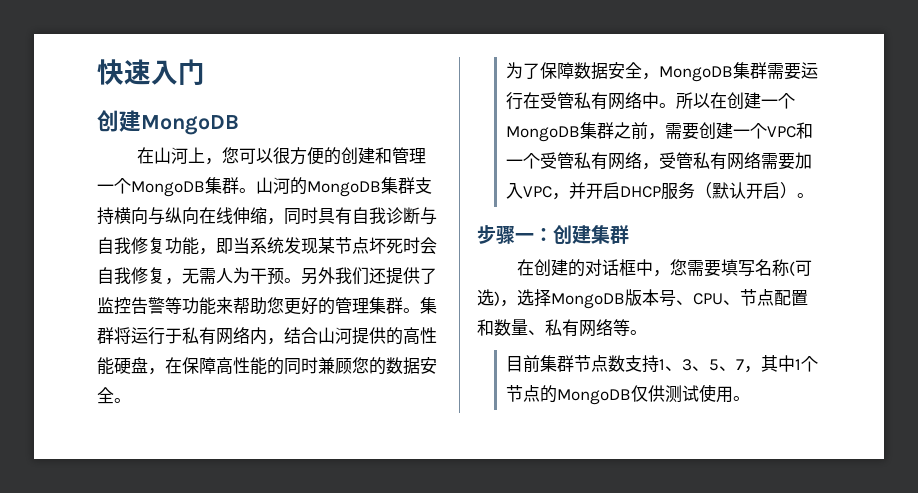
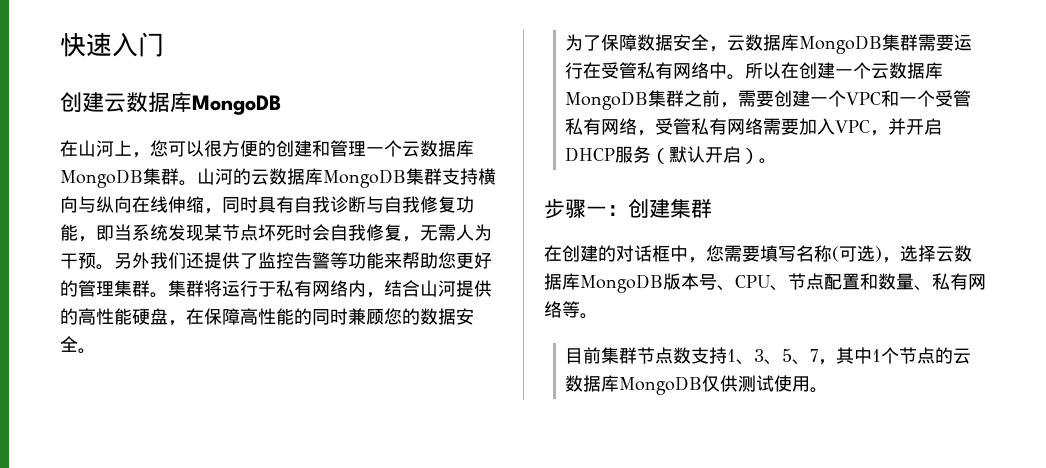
- 创建MongoDB
+ 创建云数据库MongoDB
- 在山河上，您可以很方便的创建和管理一个MongoDB集群。
+ 在山河上，您可以很方便的创建和管理一个云数据库MongoDB集群。
- 山河的MongoDB集群支持横向与纵向在线伸缩，同时具有自我诊断与自我修复功能，即当系统发现某节点坏死时会自我修复，无需人为干预。
+ 山河的云数据库MongoDB集群支持横向与纵向在线伸缩，同时具有自我诊断与自我修复功能，即当系统发现某节点坏死时会自我修复，无需人为干预。
- 为了保障数据安全，MongoDB集群需要运行在受管私有网络中。
+ 为了保障数据安全，云数据库MongoDB集群需要运行在受管私有网络中。
- 所以在创建一个MongoDB集群之前，需要创建一个VPC和一个受管私有网络，受管私有网络需要加入VPC，并开启DHCP服务（默认开启）。
+ 所以在创建一个云数据库MongoDB集群之前，需要创建一个VPC和一个受管私有网络，受管私有网络需要加入VPC，并开启DHCP服务（默认开启）。
- 在创建的对话框中，您需要填写名称(可选)，选择MongoDB版本号、CPU、节点配置和数量、私有网络等。
+ 在创建的对话框中，您需要填写名称(可选)，选择云数据库MongoDB版本号、CPU、节点配置和数量、私有网络等。
- 目前集群节点数支持1、3、5、7，其中1个节点的MongoDB仅供测试使用。
+ 目前集群节点数支持1、3、5、7，其中1个节点的云数据库MongoDB仅供测试使用。

